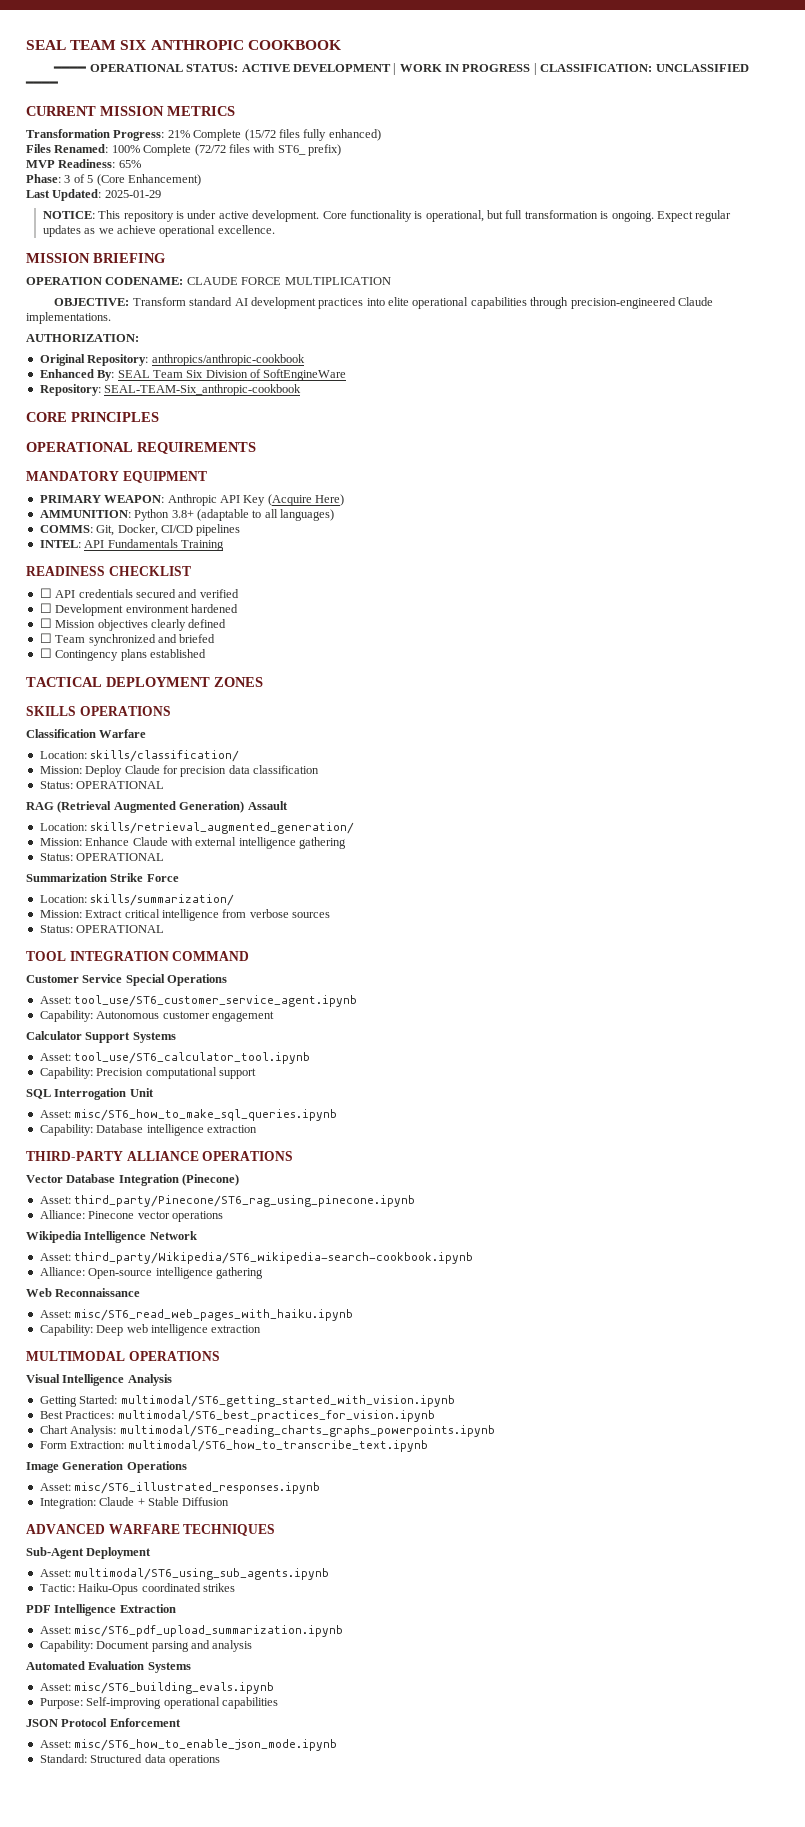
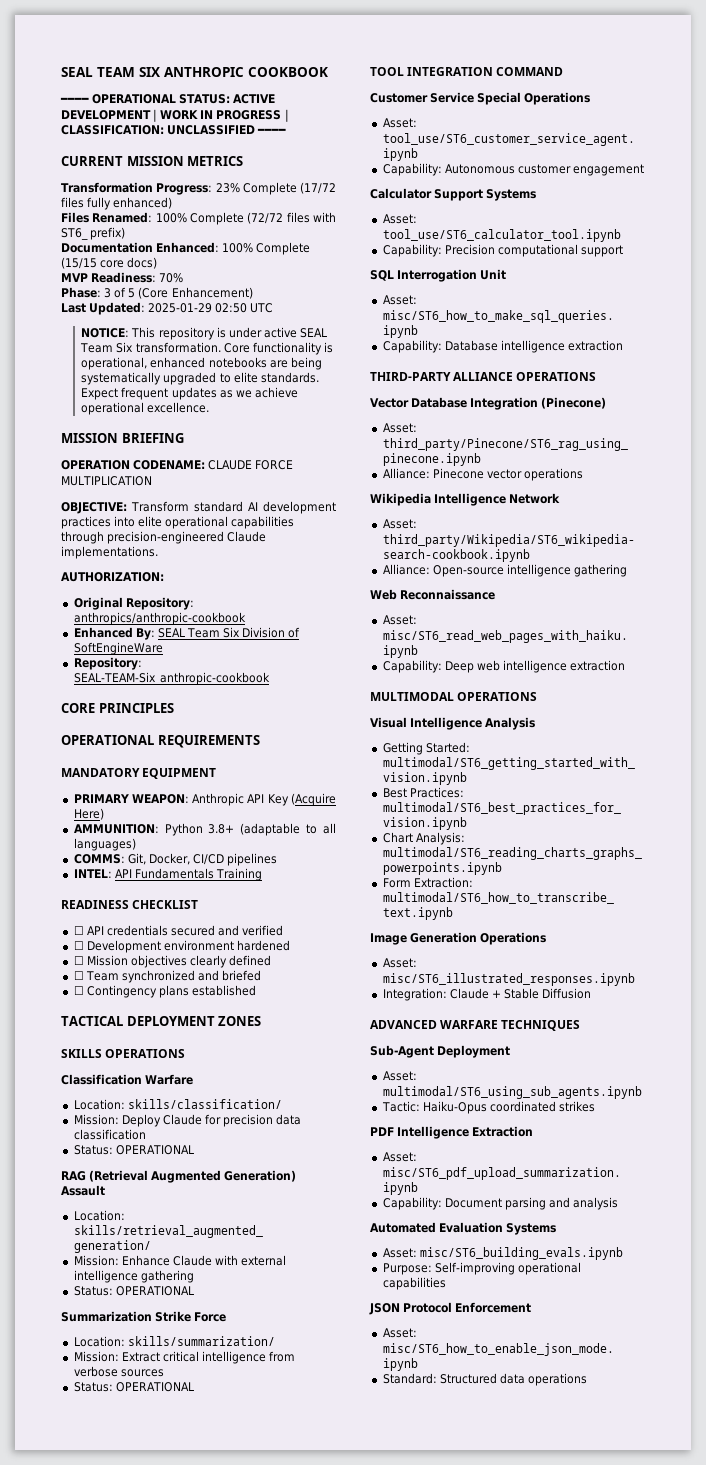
- Transformation Progress: 21% Complete (15/72 files fully enhanced)
+ Transformation Progress: 23% Complete (17/72 files fully enhanced)
+ Documentation Enhanced: 100% Complete (15/15 core docs)
- MVP Readiness: 65%
+ MVP Readiness: 70%
- Last Updated: 2025-01-29
+ Last Updated: 2025-01-29 02:50 UTC
- NOTICE: This repository is under active development. Core functionality is operational, but full transformation is ongoing. Expect regular updates as we achieve operational excellence.
+ NOTICE: This repository is under active SEAL Team Six transformation. Core functionality is operational, enhanced notebooks are being systematically upgraded to elite standards. Expect frequent updates as we achieve operational excellence.

